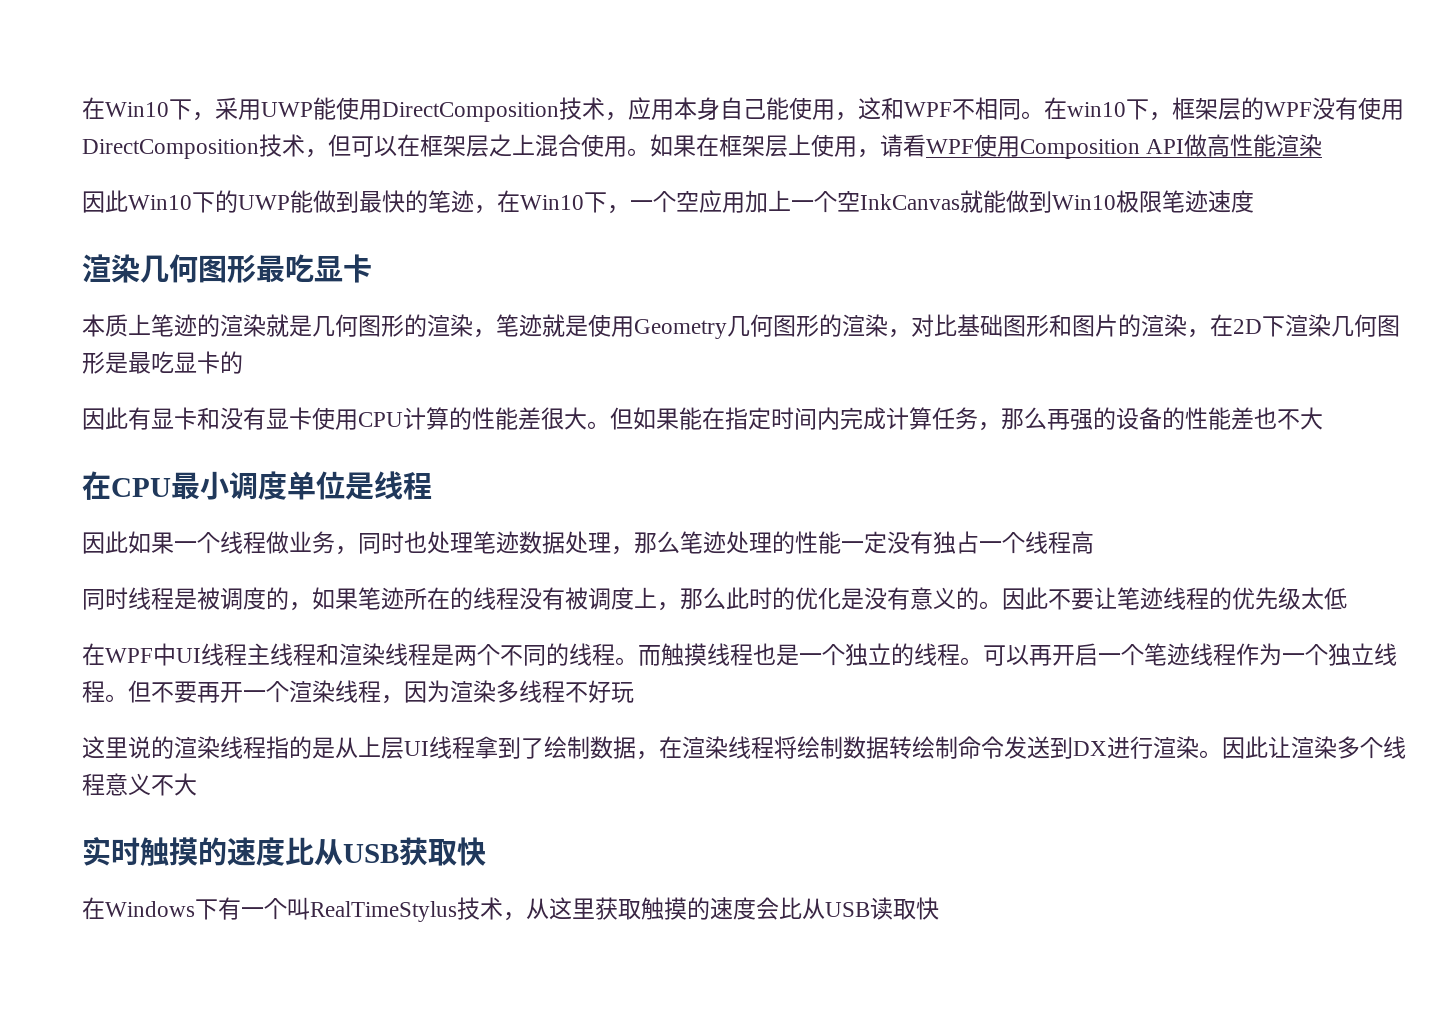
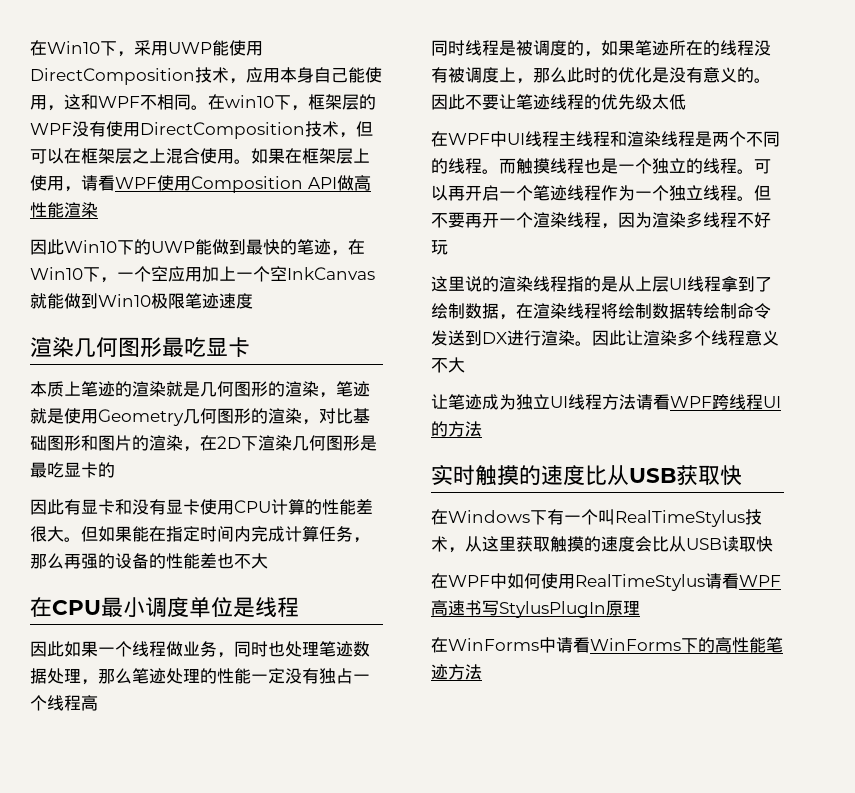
+ 让笔迹成为独立UI线程方法请看WPF跨线程UI的方法
+ 在WPF中如何使用RealTimeStylus请看WPF高速书写StylusPlugIn原理
+ 在WinForms中请看WinForms下的高性能笔迹方法

